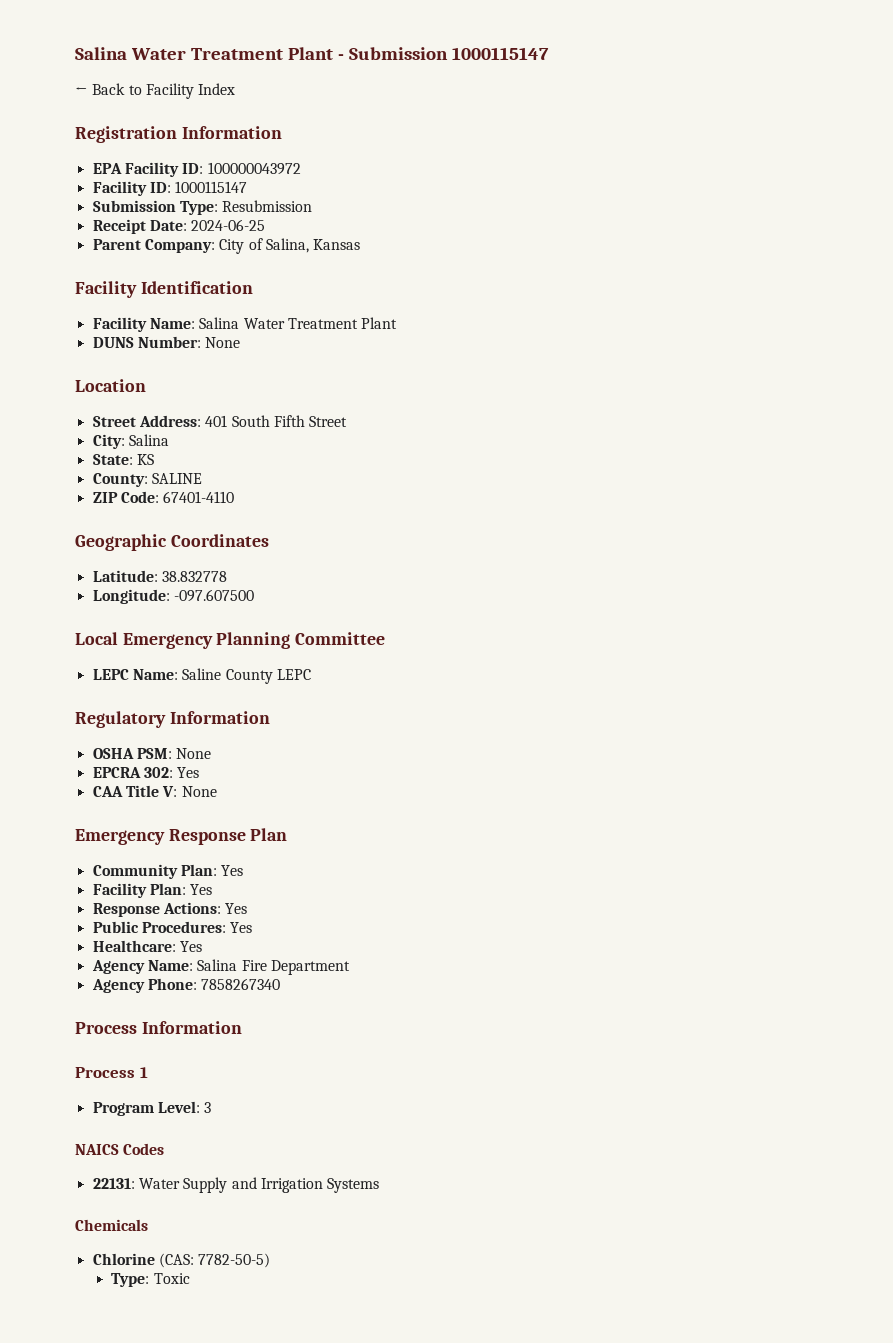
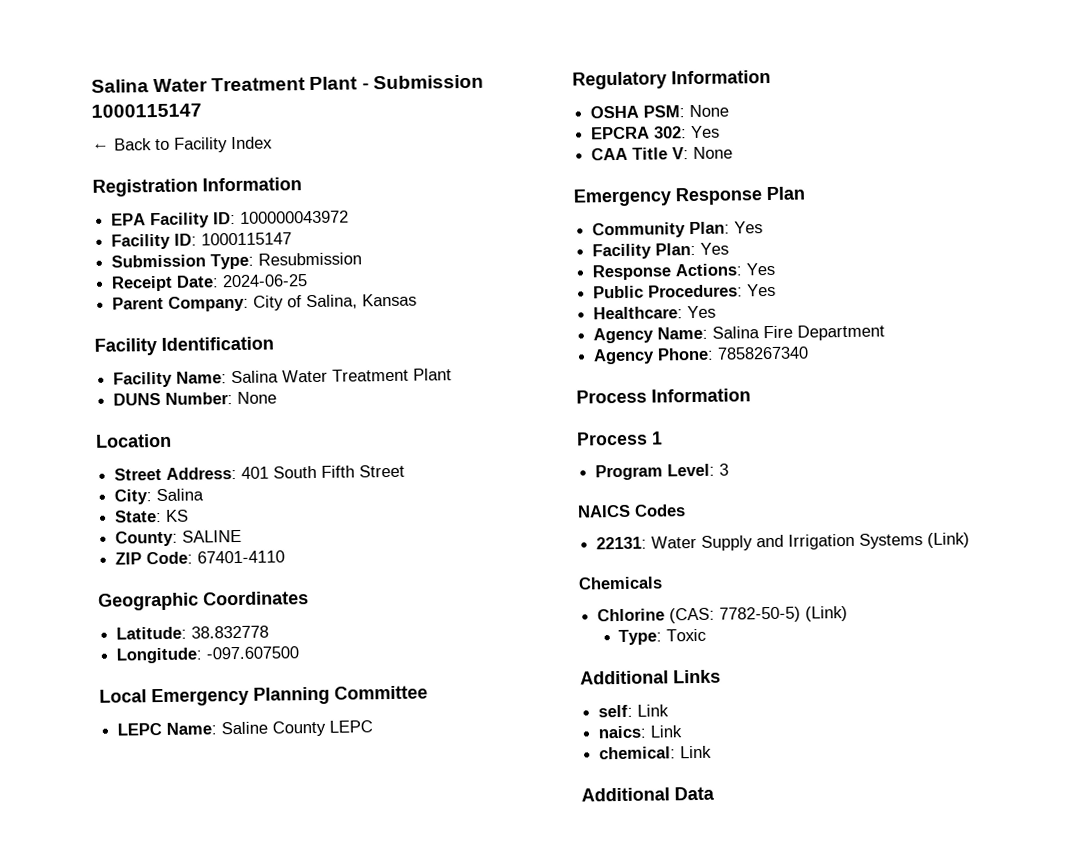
- 22131: Water Supply and Irrigation Systems
+ 22131: Water Supply and Irrigation Systems (Link)
- Chlorine (CAS: 7782-50-5)
+ Chlorine (CAS: 7782-50-5) (Link)
+ Additional Links
+ self: Link
+ naics: Link
+ chemical: Link
+ Additional Data

